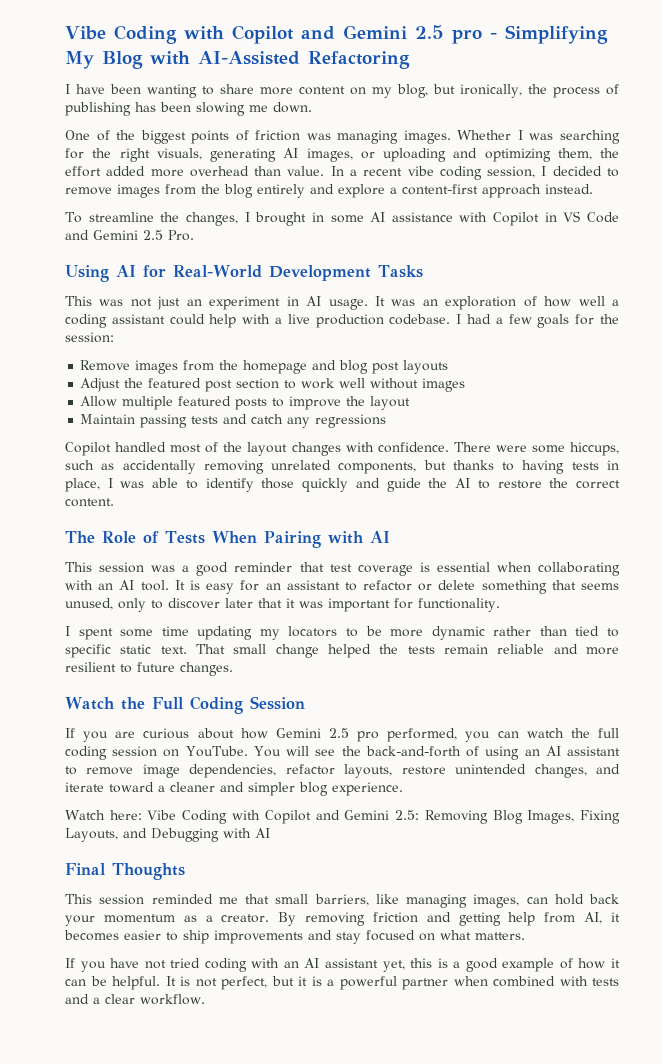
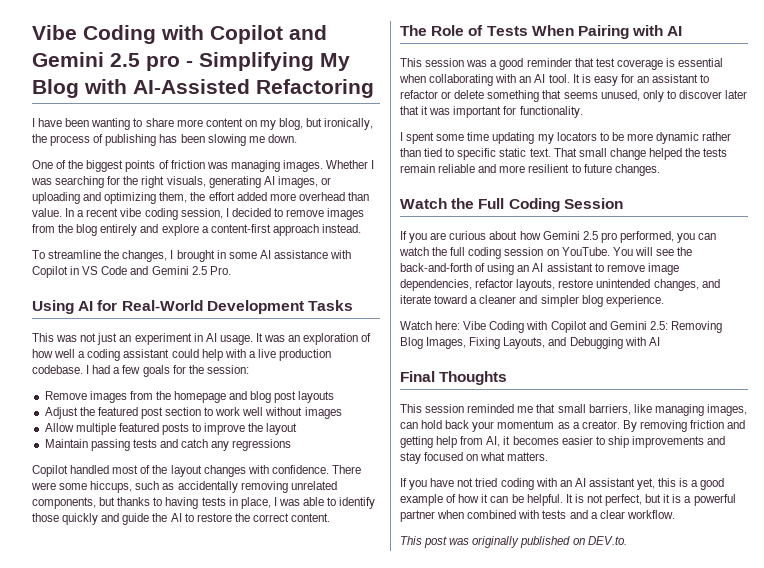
+ This post was originally published on DEV.to.

